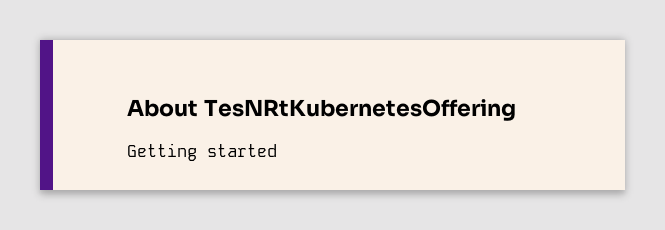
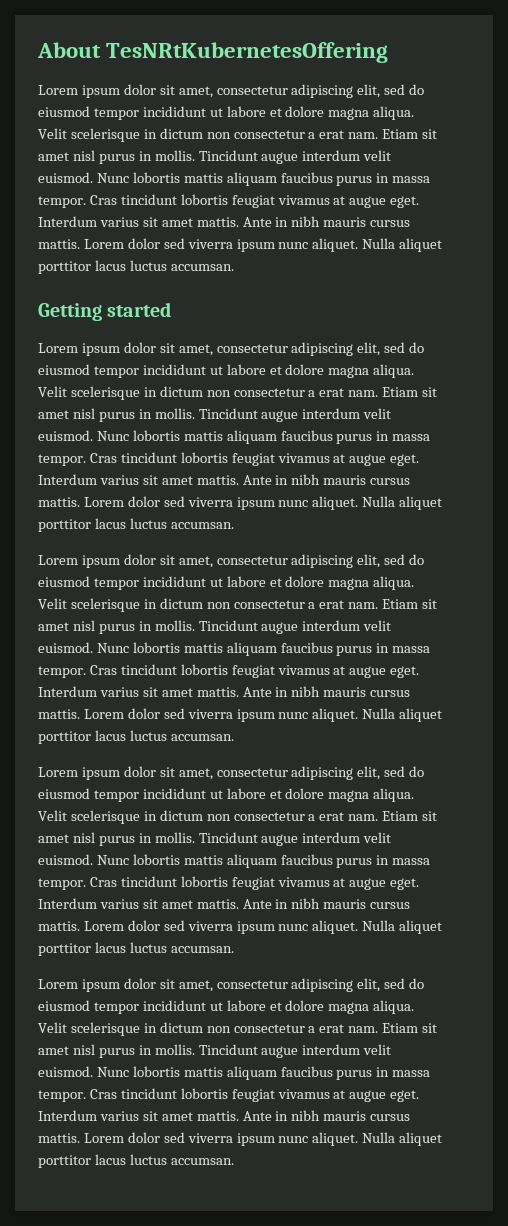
  About TesNRtKubernetesOffering
+ Lorem ipsum dolor sit amet, consectetur adipiscing elit, sed do eiusmod tempor incididunt ut labore et dolore magna aliqua. Velit scelerisque in dictum non consectetur a erat nam. Etiam sit amet nisl purus in mollis. Tincidunt augue interdum velit euismod. Nunc lobortis mattis aliquam faucibus purus in massa tempor. Cras tincidunt lobortis feugiat vivamus at augue eget. Interdum varius sit amet mattis. Ante in nibh mauris cursus mattis. Lorem dolor sed viverra ipsum nunc aliquet. Nulla aliquet porttitor lacus luctus accumsan.
  Getting started
+ Lorem ipsum dolor sit amet, consectetur adipiscing elit, sed do eiusmod tempor incididunt ut labore et dolore magna aliqua. Velit scelerisque in dictum non consectetur a erat nam. Etiam sit amet nisl purus in mollis. Tincidunt augue interdum velit euismod. Nunc lobortis mattis aliquam faucibus purus in massa tempor. Cras tincidunt lobortis feugiat vivamus at augue eget. Interdum varius sit amet mattis. Ante in nibh mauris cursus mattis. Lorem dolor sed viverra ipsum nunc aliquet. Nulla aliquet porttitor lacus luctus accumsan.
+ Lorem ipsum dolor sit amet, consectetur adipiscing elit, sed do eiusmod tempor incididunt ut labore et dolore magna aliqua. Velit scelerisque in dictum non consectetur a erat nam. Etiam sit amet nisl purus in mollis. Tincidunt augue interdum velit euismod. Nunc lobortis mattis aliquam faucibus purus in massa tempor. Cras tincidunt lobortis feugiat vivamus at augue eget. Interdum varius sit amet mattis. Ante in nibh mauris cursus mattis. Lorem dolor sed viverra ipsum nunc aliquet. Nulla aliquet porttitor lacus luctus accumsan.
+ Lorem ipsum dolor sit amet, consectetur adipiscing elit, sed do eiusmod tempor incididunt ut labore et dolore magna aliqua. Velit scelerisque in dictum non consectetur a erat nam. Etiam sit amet nisl purus in mollis. Tincidunt augue interdum velit euismod. Nunc lobortis mattis aliquam faucibus purus in massa tempor. Cras tincidunt lobortis feugiat vivamus at augue eget. Interdum varius sit amet mattis. Ante in nibh mauris cursus mattis. Lorem dolor sed viverra ipsum nunc aliquet. Nulla aliquet porttitor lacus luctus accumsan.
+ Lorem ipsum dolor sit amet, consectetur adipiscing elit, sed do eiusmod tempor incididunt ut labore et dolore magna aliqua. Velit scelerisque in dictum non consectetur a erat nam. Etiam sit amet nisl purus in mollis. Tincidunt augue interdum velit euismod. Nunc lobortis mattis aliquam faucibus purus in massa tempor. Cras tincidunt lobortis feugiat vivamus at augue eget. Interdum varius sit amet mattis. Ante in nibh mauris cursus mattis. Lorem dolor sed viverra ipsum nunc aliquet. Nulla aliquet porttitor lacus luctus accumsan.

